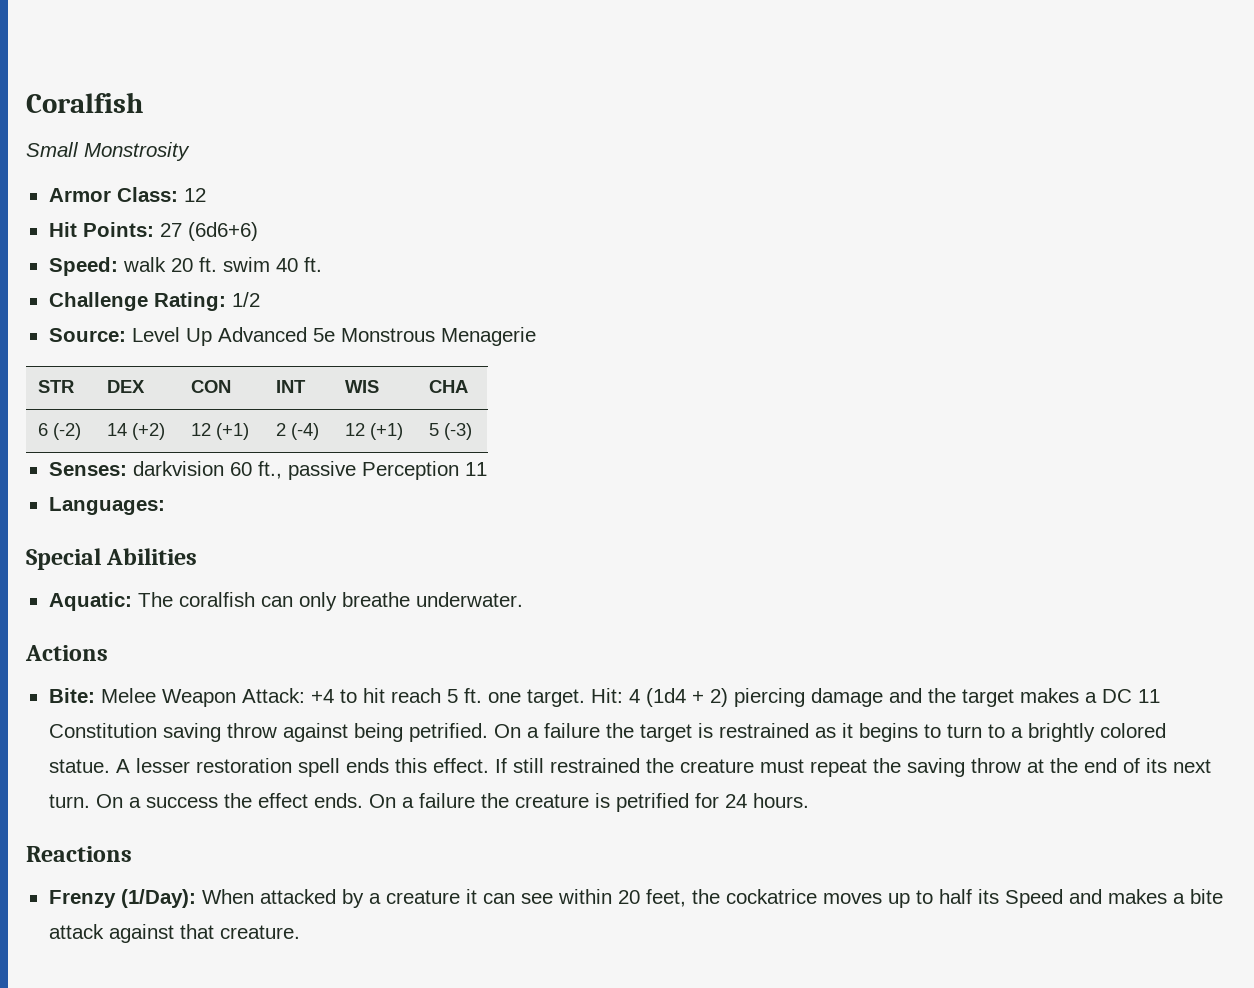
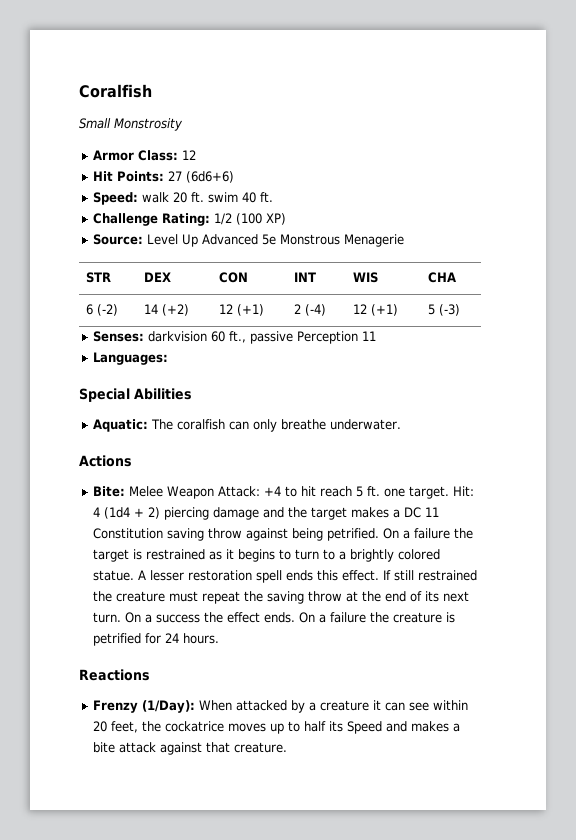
- Challenge Rating: 1/2
+ Challenge Rating: 1/2 (100 XP)

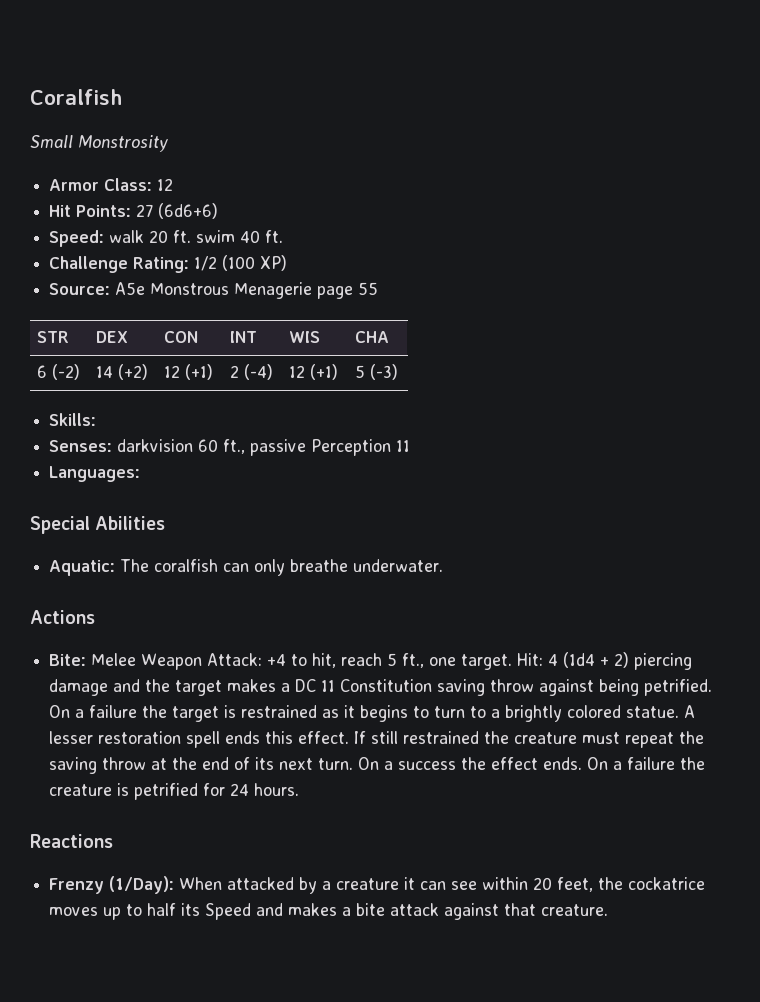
- Source: Level Up Advanced 5e Monstrous Menagerie
+ Source: A5e Monstrous Menagerie page 55
+ Skills:
- Bite: Melee Weapon Attack: +4 to hit reach 5 ft. one target.
+ Bite: Melee Weapon Attack: +4 to hit, reach 5 ft., one target.

